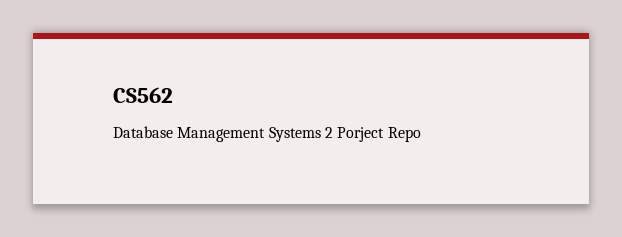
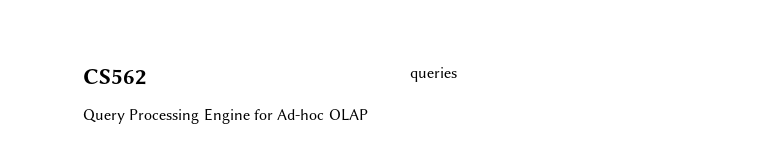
- Database Management Systems 2 Porject Repo
+ Query Processing Engine for Ad-hoc OLAP queries

